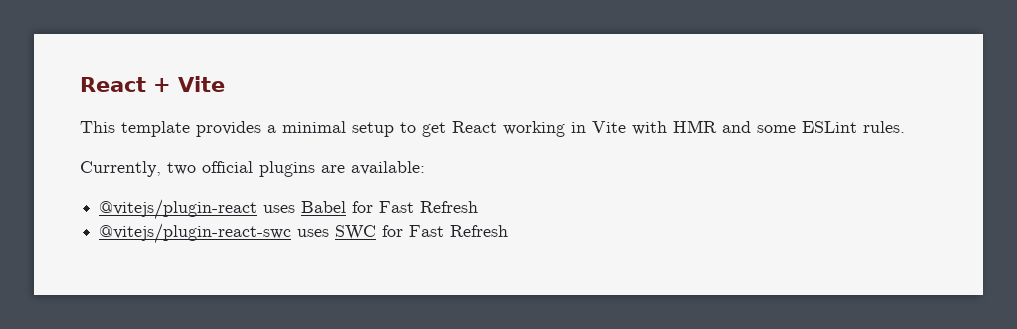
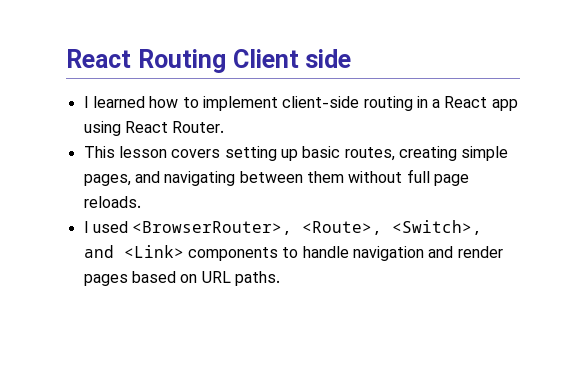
- React + Vite
- This template provides a minimal setup to get React working in Vite with HMR and some ESLint rules.
- Currently, two official plugins are available:
- @vitejs/plugin-react uses Babel for Fast Refresh
- @vitejs/plugin-react-swc uses SWC for Fast Refresh
+ React Routing Client side
+ I learned how to implement client-side routing in a React app using React Router.
+ This lesson covers setting up basic routes, creating simple pages, and navigating between them without full page reloads.
+ I used <BrowserRouter>, <Route>, <Switch>, and <Link> components to handle navigation and render pages based on URL paths.

